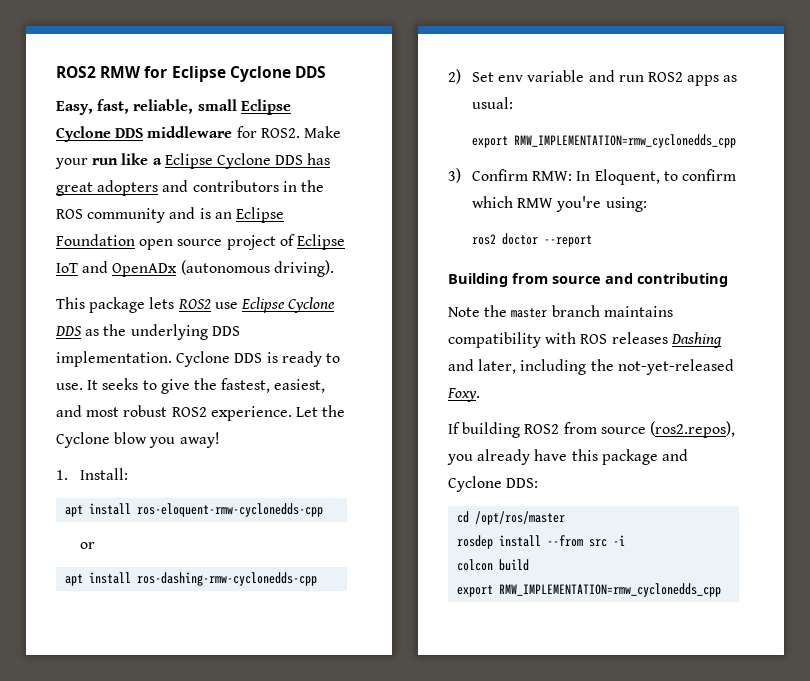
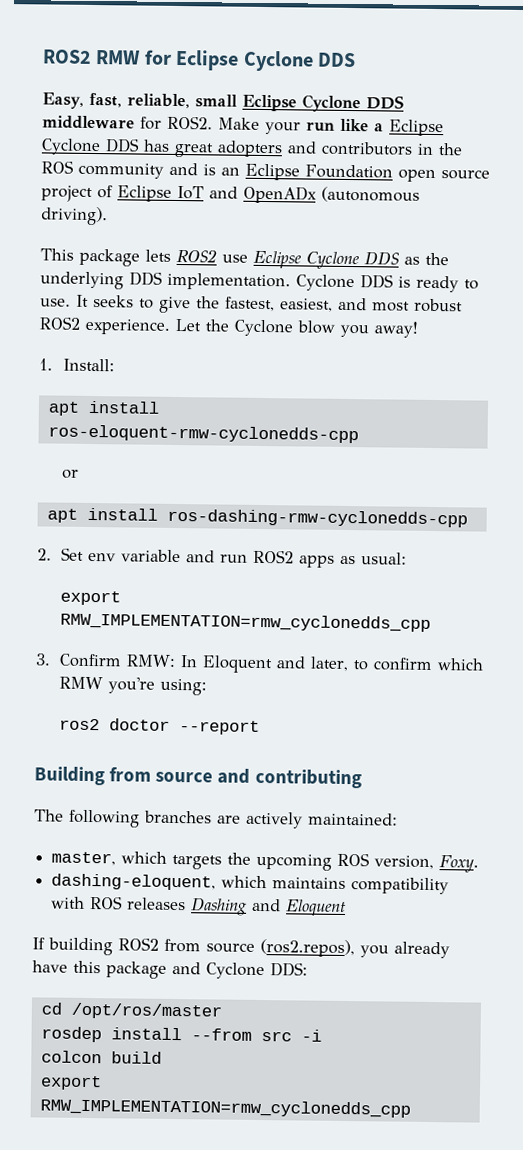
- 2) Set env variable and run ROS2 apps as usual:
+ 2. Set env variable and run ROS2 apps as usual:
- 3) Confirm RMW: In Eloquent, to confirm which RMW you're using:
+ 3. Confirm RMW: In Eloquent and later, to confirm which RMW you're using:
- Note the master branch maintains compatibility with ROS releases Dashing and later, including the not-yet-released Foxy.
+ The following branches are actively maintained:
+ master, which targets the upcoming ROS version, Foxy.
+ dashing-eloquent, which maintains compatibility with ROS releases Dashing and Eloquent

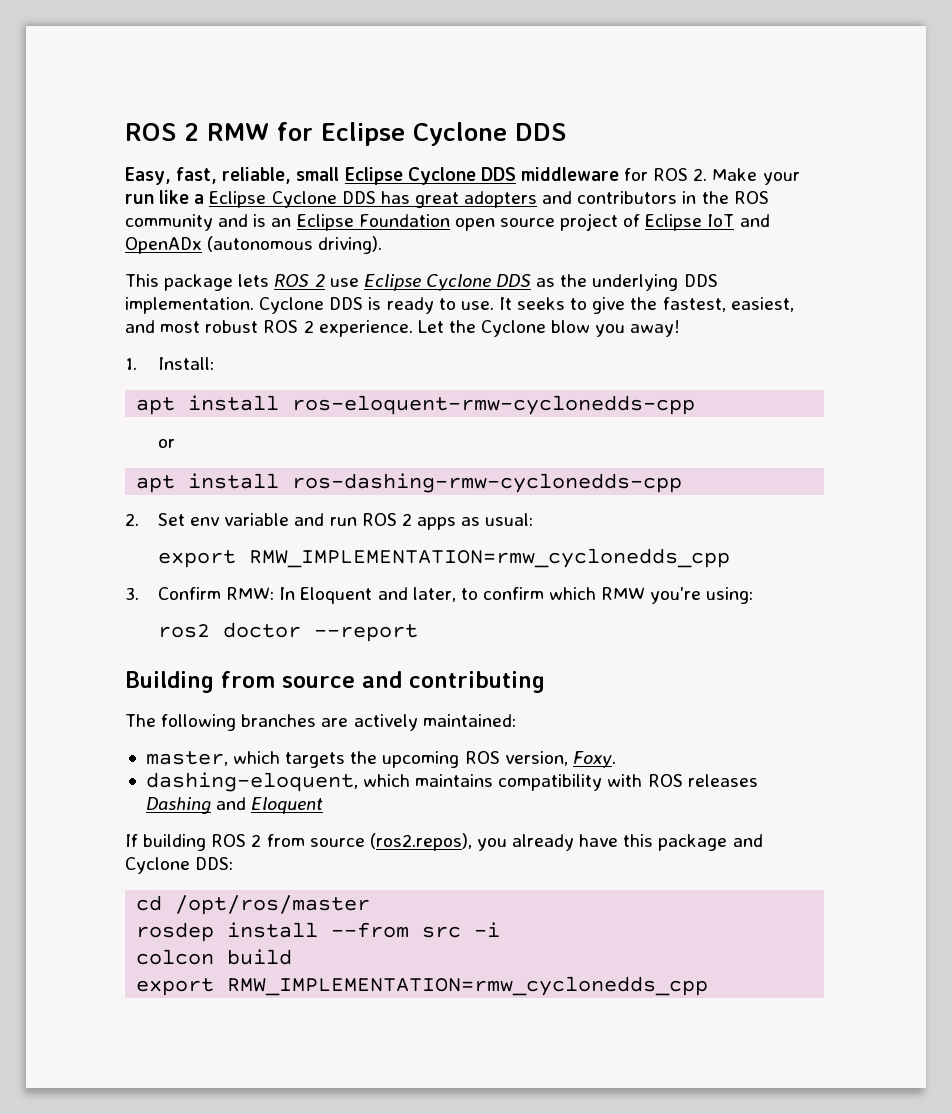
- ROS2 RMW for Eclipse Cyclone DDS
+ ROS 2 RMW for Eclipse Cyclone DDS
- Easy, fast, reliable, small Eclipse Cyclone DDS middleware for ROS2. Make your run like a Eclipse Cyclone DDS has great adopters and contributors in the ROS community and is an Eclipse Foundation open source project of Eclipse IoT and OpenADx (autonomous driving).
+ Easy, fast, reliable, small Eclipse Cyclone DDS middleware for ROS 2. Make your run like a Eclipse Cyclone DDS has great adopters and contributors in the ROS community and is an Eclipse Foundation open source project of Eclipse IoT and OpenADx (autonomous driving).
- This package lets ROS2 use Eclipse Cyclone DDS as the underlying DDS implementation.
+ This package lets ROS 2 use Eclipse Cyclone DDS as the underlying DDS implementation.
- It seeks to give the fastest, easiest, and most robust ROS2 experience.
+ It seeks to give the fastest, easiest, and most robust ROS 2 experience.
- 2. Set env variable and run ROS2 apps as usual:
+ 2. Set env variable and run ROS 2 apps as usual:
- If building ROS2 from source (ros2.repos), you already have this package and Cyclone DDS:
+ If building ROS 2 from source (ros2.repos), you already have this package and Cyclone DDS:

